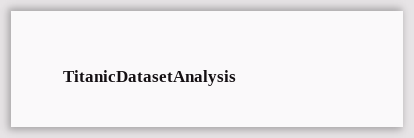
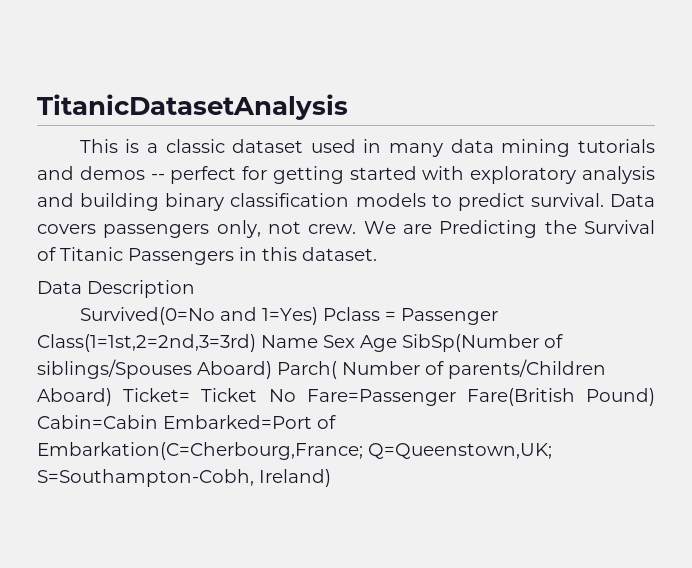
+ This is a classic dataset used in many data mining tutorials and demos -- perfect for getting started with exploratory analysis and building binary classification models to predict survival. Data covers passengers only, not crew. We are Predicting the Survival of Titanic Passengers in this dataset.
+ Data Description
+ Survived(0=No and 1=Yes) Pclass = Passenger Class(1=1st,2=2nd,3=3rd) Name Sex Age SibSp(Number of siblings/Spouses Aboard) Parch( Number of parents/Children Aboard) Ticket= Ticket No Fare=Passenger Fare(British Pound) Cabin=Cabin Embarked=Port of Embarkation(C=Cherbourg,France; Q=Queenstown,UK; S=Southampton-Cobh, Ireland)

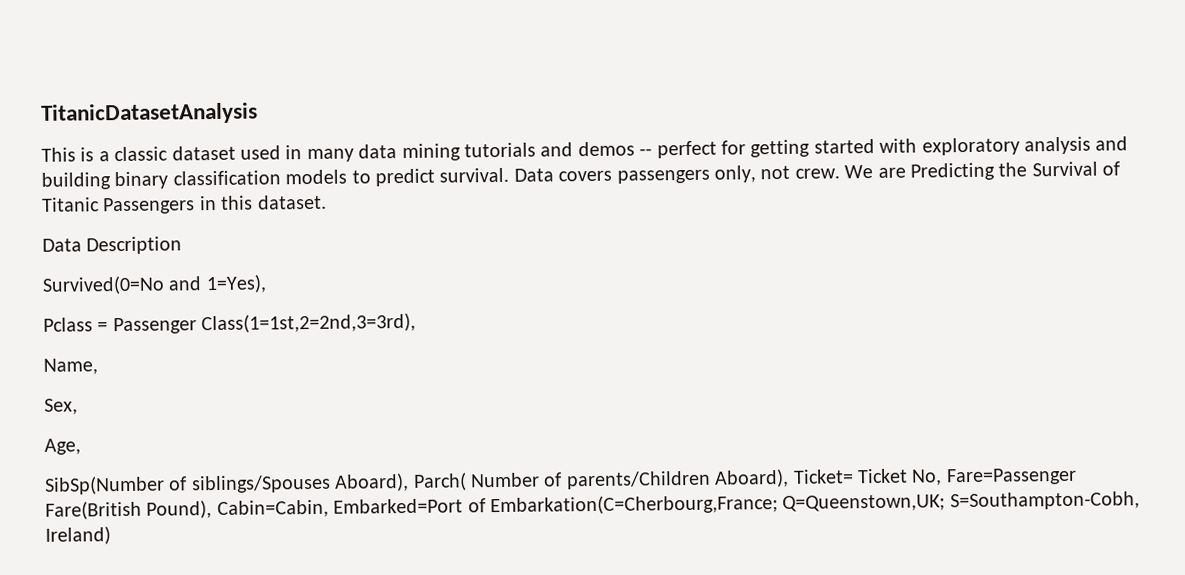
- Survived(0=No and 1=Yes) Pclass = Passenger Class(1=1st,2=2nd,3=3rd) Name Sex Age SibSp(Number of siblings/Spouses Aboard) Parch( Number of parents/Children Aboard) Ticket= Ticket No Fare=Passenger Fare(British Pound) Cabin=Cabin Embarked=Port of Embarkation(C=Cherbourg,France; Q=Queenstown,UK; S=Southampton-Cobh, Ireland)
+ Survived(0=No and 1=Yes),
+ Pclass = Passenger Class(1=1st,2=2nd,3=3rd),
+ Name,
+ Sex,
+ Age,
+ SibSp(Number of siblings/Spouses Aboard), Parch( Number of parents/Children Aboard), Ticket= Ticket No, Fare=Passenger Fare(British Pound), Cabin=Cabin, Embarked=Port of Embarkation(C=Cherbourg,France; Q=Queenstown,UK; S=Southampton-Cobh, Ireland)

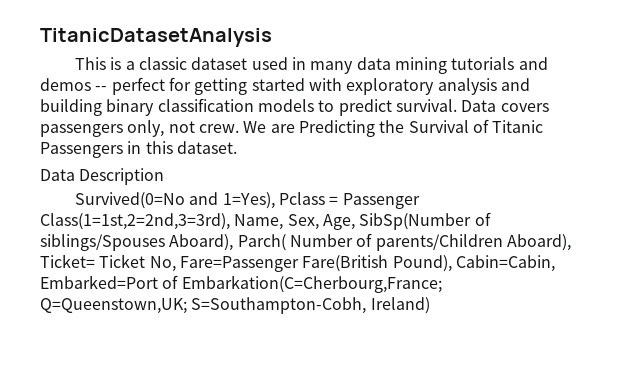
- Survived(0=No and 1=Yes),
- Pclass = Passenger Class(1=1st,2=2nd,3=3rd),
- Name,
- Sex,
- Age,
- SibSp(Number of siblings/Spouses Aboard), Parch( Number of parents/Children Aboard), Ticket= Ticket No, Fare=Passenger Fare(British Pound), Cabin=Cabin, Embarked=Port of Embarkation(C=Cherbourg,France; Q=Queenstown,UK; S=Southampton-Cobh, Ireland)
+ Survived(0=No and 1=Yes), Pclass = Passenger Class(1=1st,2=2nd,3=3rd), Name, Sex, Age, SibSp(Number of siblings/Spouses Aboard), Parch( Number of parents/Children Aboard), Ticket= Ticket No, Fare=Passenger Fare(British Pound), Cabin=Cabin, Embarked=Port of Embarkation(C=Cherbourg,France; Q=Queenstown,UK; S=Southampton-Cobh, Ireland)

